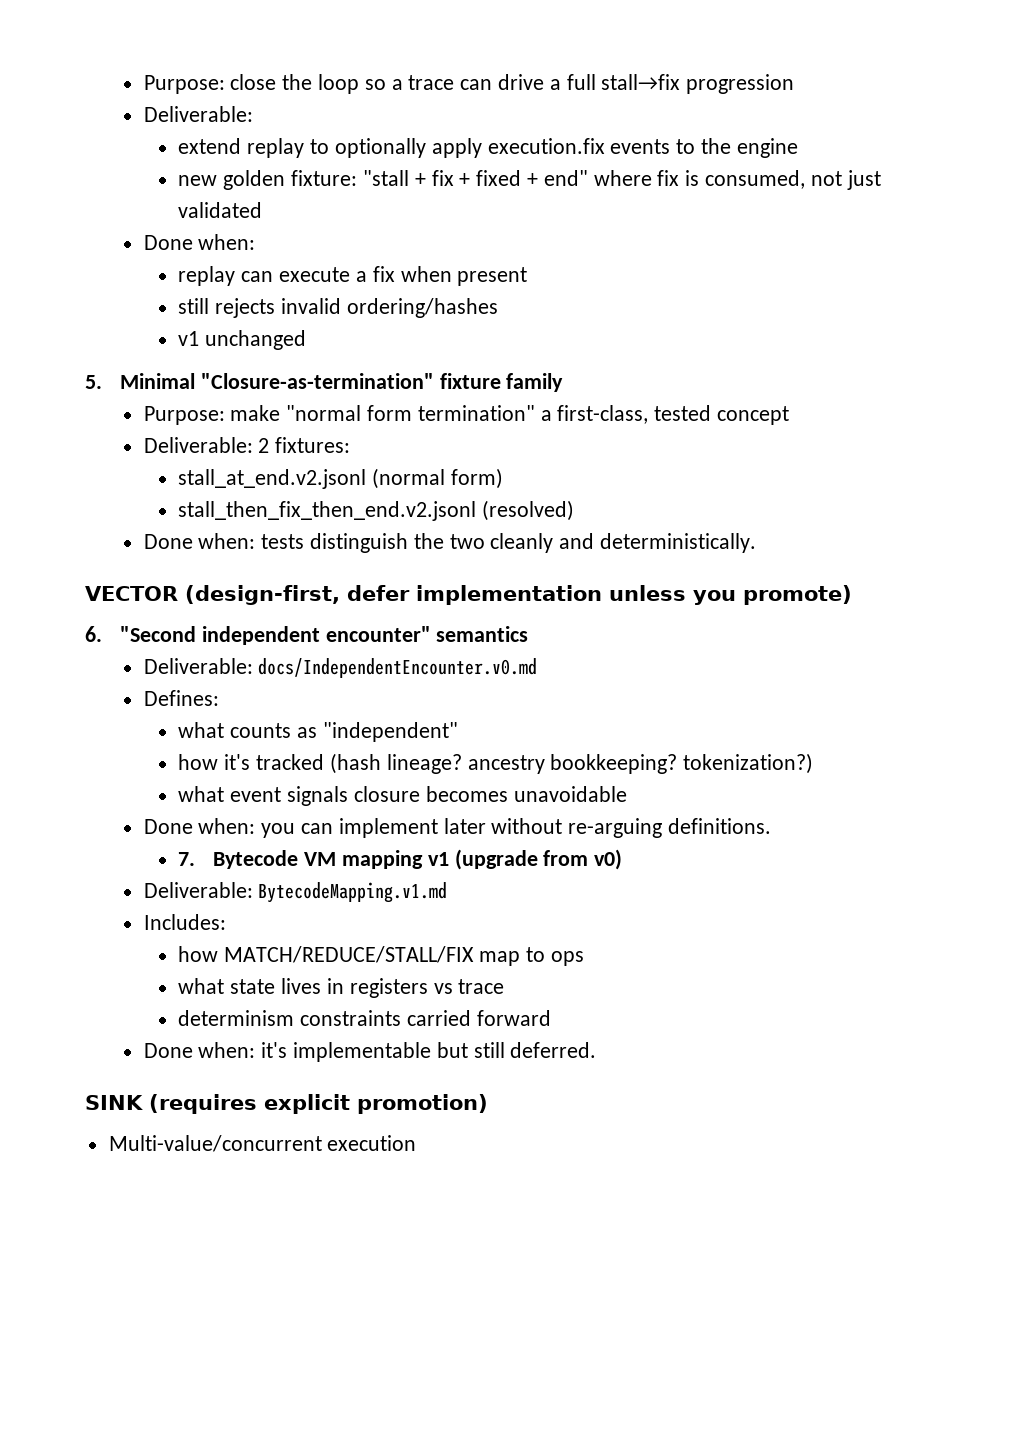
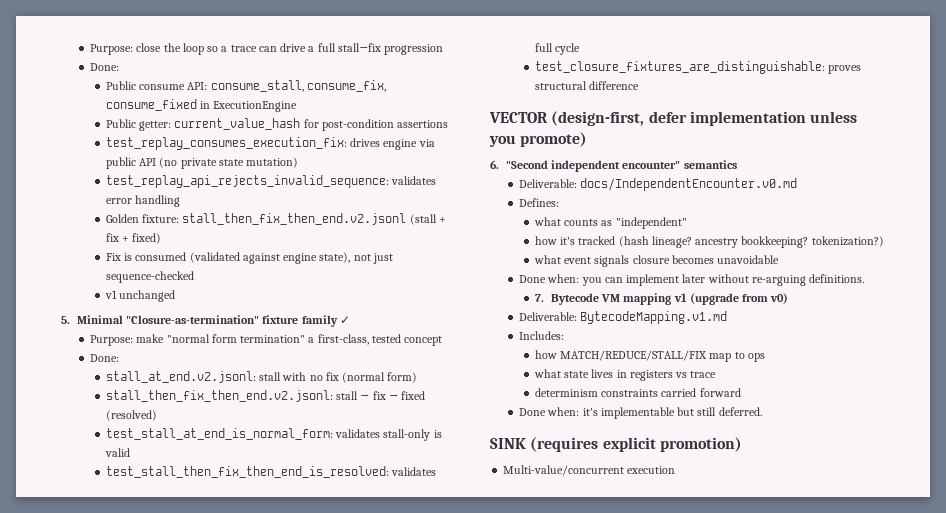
  Purpose: close the loop so a trace can drive a full stall→fix progression
- Deliverable:
- extend replay to optionally apply execution.fix events to the engine
- new golden fixture: "stall + fix + fixed + end" where fix is consumed, not just validated
- Done when:
- replay can execute a fix when present
- still rejects invalid ordering/hashes
+ Done:
+ Public consume API: consume_stall, consume_fix, consume_fixed in ExecutionEngine
+ Public getter: current_value_hash for post-condition assertions
+ test_replay_consumes_execution_fix: drives engine via public API (no private state mutation)
+ test_replay_api_rejects_invalid_sequence: validates error handling
+ Golden fixture: stall_then_fix_then_end.v2.jsonl (stall + fix + fixed)
+ Fix is consumed (validated against engine state), not just sequence-checked
- 5. Minimal "Closure-as-termination" fixture family
+ 5. Minimal "Closure-as-termination" fixture family ✓
  Purpose: make "normal form termination" a first-class, tested concept
- Deliverable: 2 fixtures:
- stall_at_end.v2.jsonl (normal form)
- stall_then_fix_then_end.v2.jsonl (resolved)
- Done when: tests distinguish the two cleanly and deterministically.
+ Done:
+ stall_at_end.v2.jsonl: stall with no fix (normal form)
+ stall_then_fix_then_end.v2.jsonl: stall → fix → fixed (resolved)
+ test_stall_at_end_is_normal_form: validates stall-only is valid
+ test_stall_then_fix_then_end_is_resolved: validates full cycle
+ test_closure_fixtures_are_distinguishable: proves structural difference

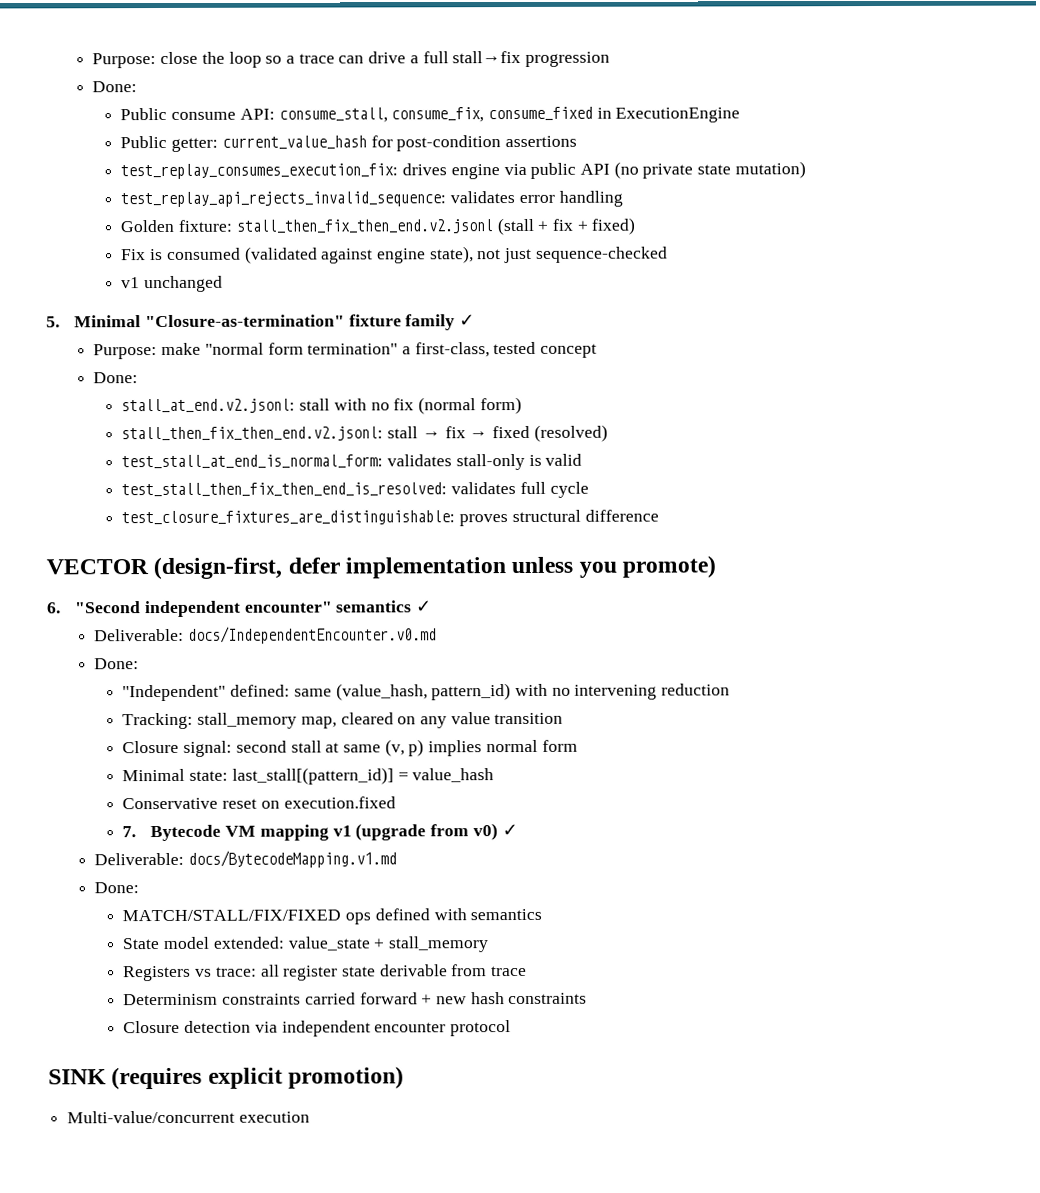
- 6. "Second independent encounter" semantics
+ 6. "Second independent encounter" semantics ✓
  Deliverable: docs/IndependentEncounter.v0.md
- Defines:
- what counts as "independent"
- how it's tracked (hash lineage? ancestry bookkeeping? tokenization?)
- what event signals closure becomes unavoidable
- Done when: you can implement later without re-arguing definitions.
+ Done:
+ "Independent" defined: same (value_hash, pattern_id) with no intervening reduction
+ Tracking: stall_memory map, cleared on any value transition
+ Closure signal: second stall at same (v, p) implies normal form
+ Minimal state: last_stall[(pattern_id)] = value_hash
+ Conservative reset on execution.fixed
- 7. Bytecode VM mapping v1 (upgrade from v0)
- Deliverable: BytecodeMapping.v1.md
- Includes:
- how MATCH/REDUCE/STALL/FIX map to ops
- what state lives in registers vs trace
+ 7. Bytecode VM mapping v1 (upgrade from v0) ✓
+ Deliverable: docs/BytecodeMapping.v1.md
+ Done:
+ MATCH/STALL/FIX/FIXED ops defined with semantics
+ State model extended: value_state + stall_memory
+ Registers vs trace: all register state derivable from trace
- determinism constraints carried forward
- Done when: it's implementable but still deferred.
+ Determinism constraints carried forward + new hash constraints
+ Closure detection via independent encounter protocol

